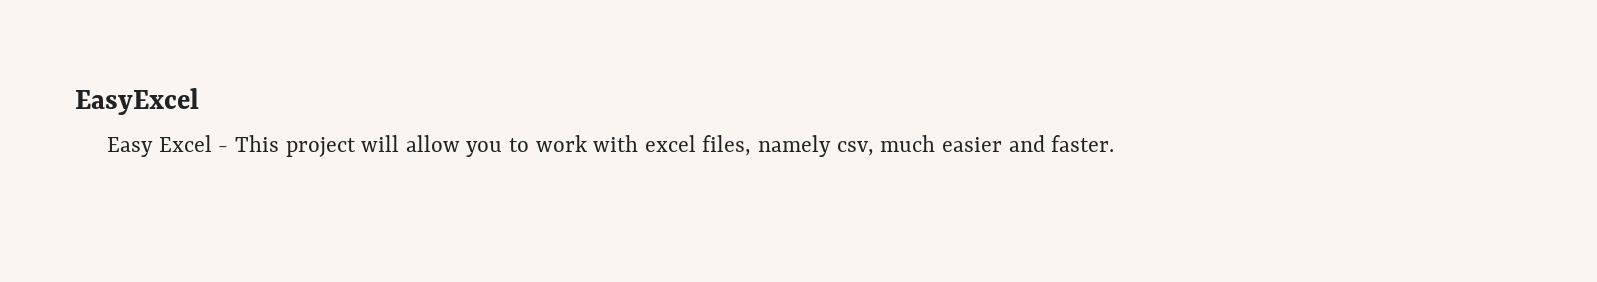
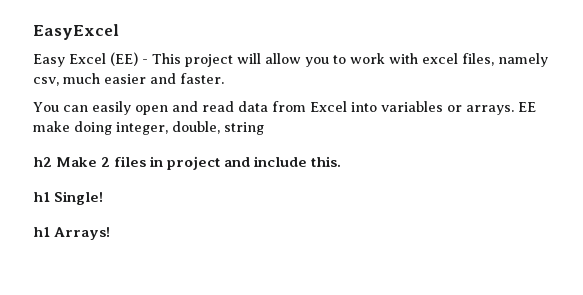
- Easy Excel - This project will allow you to work with excel files, namely csv, much easier and faster.
+ Easy Excel (EE) - This project will allow you to work with excel files, namely csv, much easier and faster.
+ You can easily open and read data from Excel into variables or arrays. EE make doing integer, double, string
+ h2 Make 2 files in project and include this.
+ h1 Single!
+ h1 Arrays!

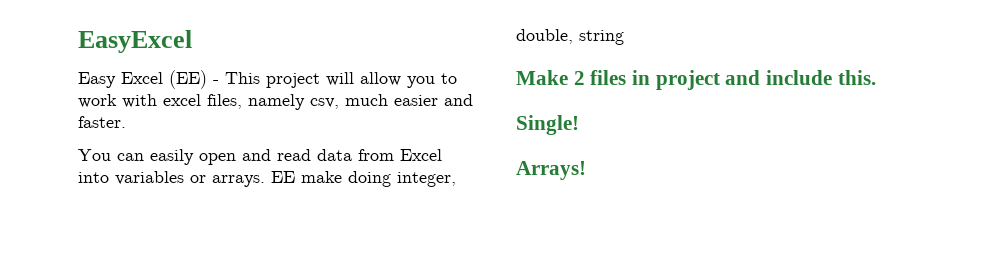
- h2 Make 2 files in project and include this.
+ Make 2 files in project and include this.
- h1 Single!
+ Single!
- h1 Arrays!
+ Arrays!

